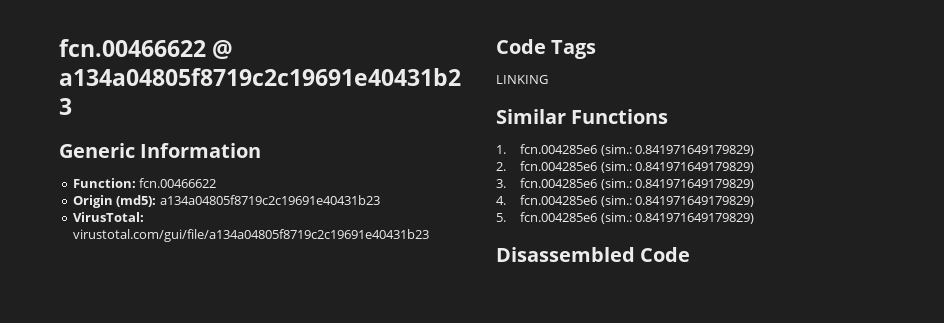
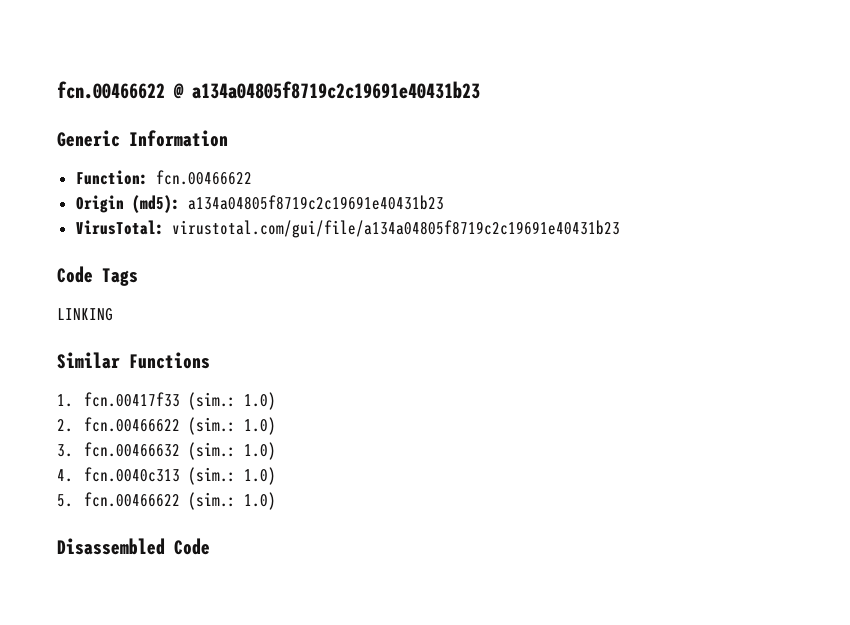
- 1. fcn.004285e6 (sim.: 0.841971649179829)
- 2. fcn.004285e6 (sim.: 0.841971649179829)
- 3. fcn.004285e6 (sim.: 0.841971649179829)
- 4. fcn.004285e6 (sim.: 0.841971649179829)
- 5. fcn.004285e6 (sim.: 0.841971649179829)
+ 1. fcn.00417f33 (sim.: 1.0)
+ 2. fcn.00466622 (sim.: 1.0)
+ 3. fcn.00466632 (sim.: 1.0)
+ 4. fcn.0040c313 (sim.: 1.0)
+ 5. fcn.00466622 (sim.: 1.0)

